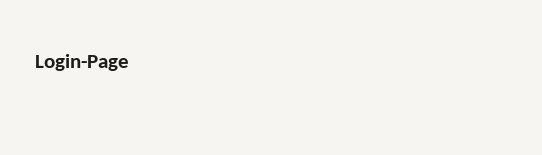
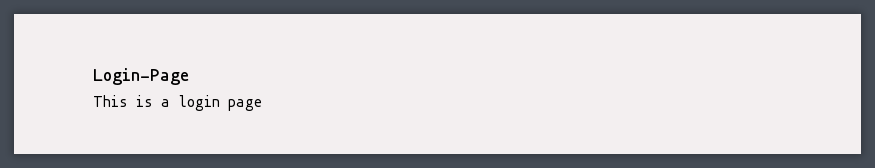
+ This is a login page

